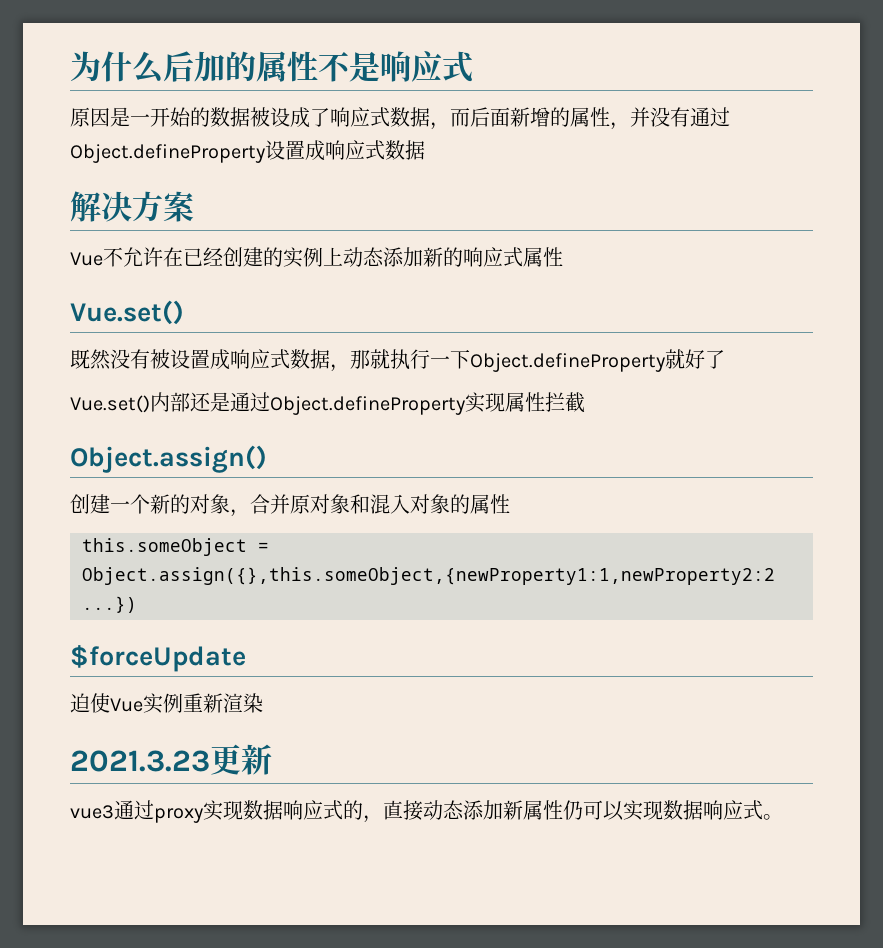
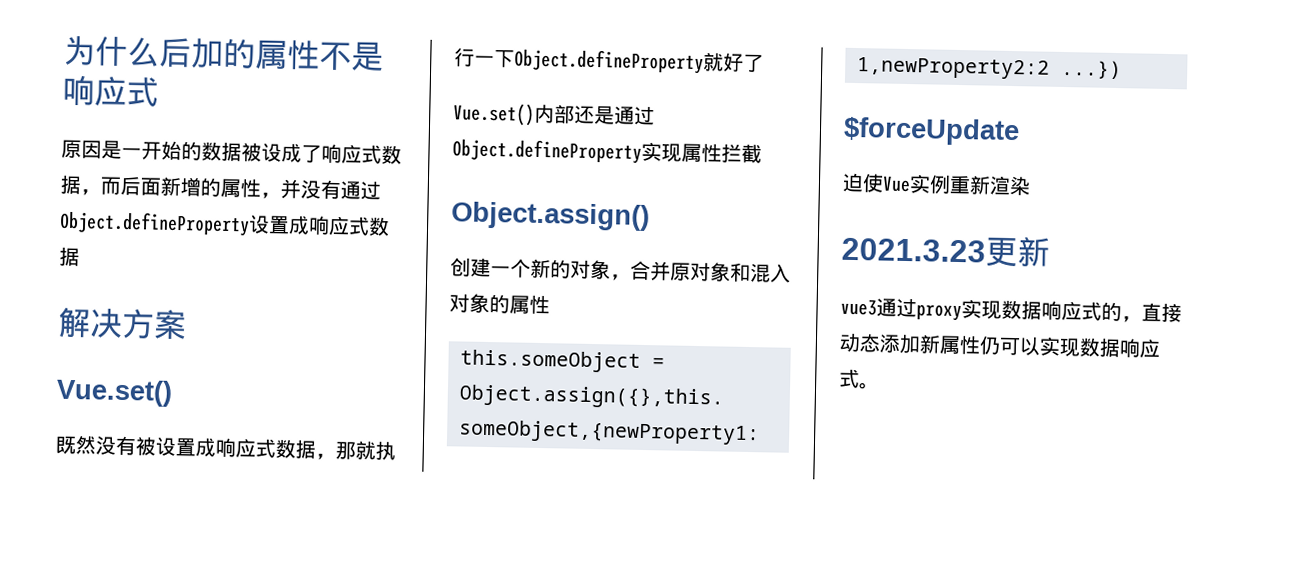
- Vue不允许在已经创建的实例上动态添加新的响应式属性

